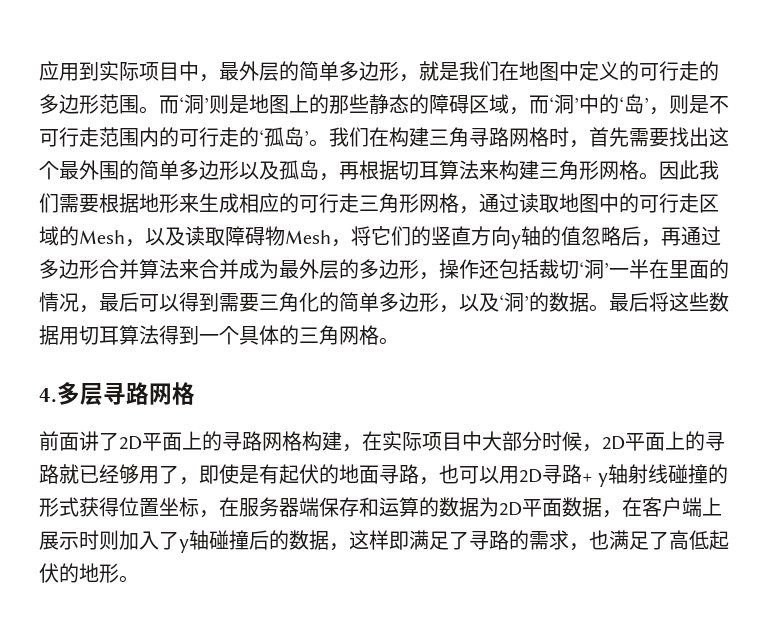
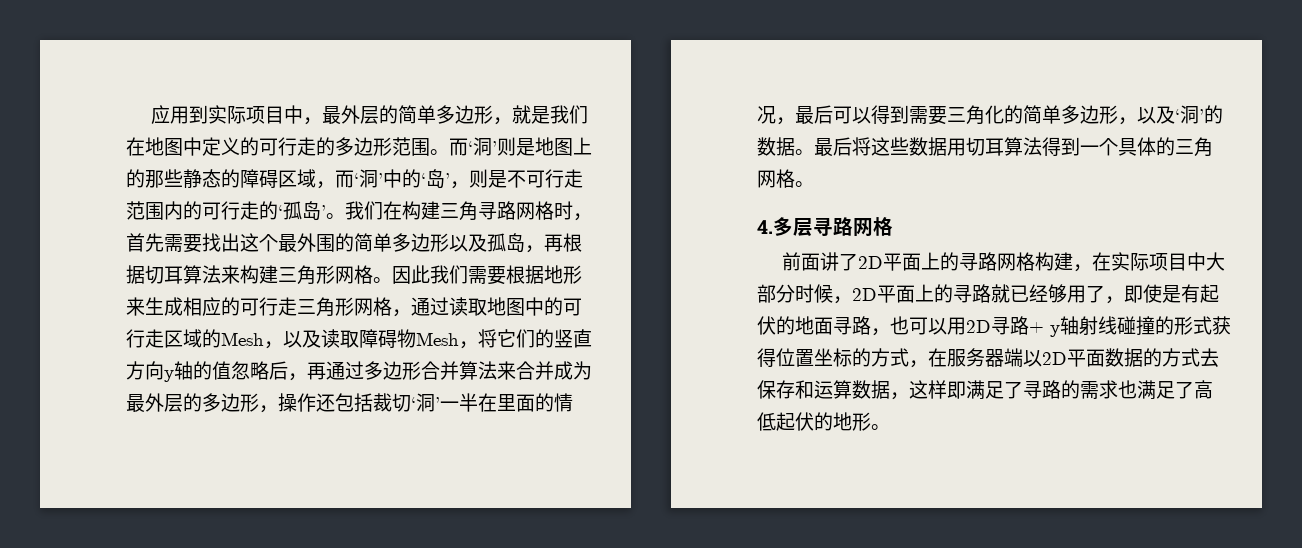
- 前面讲了2D平面上的寻路网格构建，在实际项目中大部分时候，2D平面上的寻路就已经够用了，即使是有起伏的地面寻路，也可以用2D寻路+ y轴射线碰撞的形式获得位置坐标，在服务器端保存和运算的数据为2D平面数据，在客户端上展示时则加入了y轴碰撞后的数据，这样即满足了寻路的需求，也满足了高低起伏的地形。
+ 前面讲了2D平面上的寻路网格构建，在实际项目中大部分时候，2D平面上的寻路就已经够用了，即使是有起伏的地面寻路，也可以用2D寻路+ y轴射线碰撞的形式获得位置坐标的方式，在服务器端以2D平面数据的方式去保存和运算数据，这样即满足了寻路的需求也满足了高低起伏的地形。

